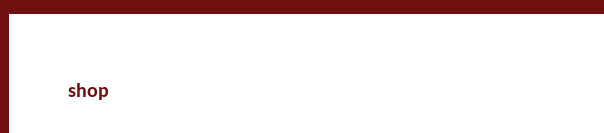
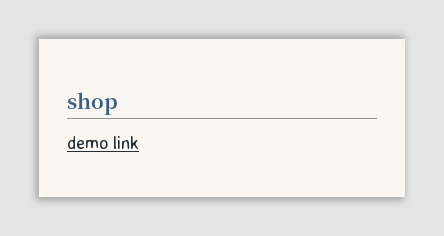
+ demo link

